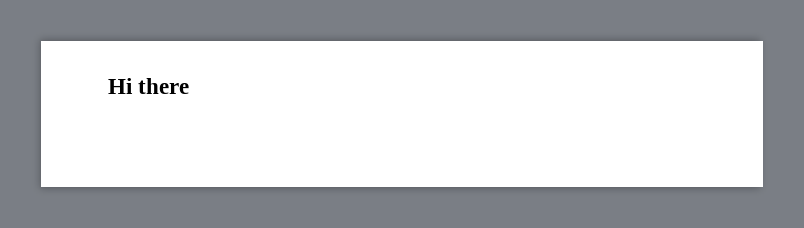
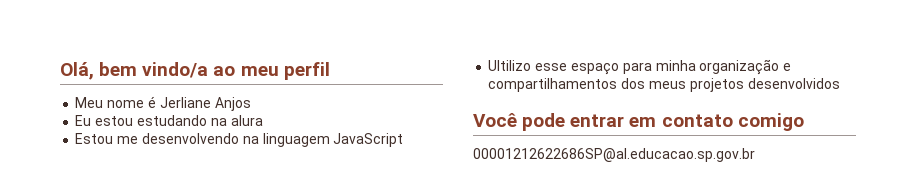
- Hi there
+ Olá, bem vindo/a ao meu perfil
+ Meu nome é Jerliane Anjos
+ Eu estou estudando na alura
+ Estou me desenvolvendo na linguagem JavaScript
+ Ultilizo esse espaço para minha organização e compartilhamentos dos meus projetos desenvolvidos
+ Você pode entrar em contato comigo
+ 00001212622686SP@al.educacao.sp.gov.br

